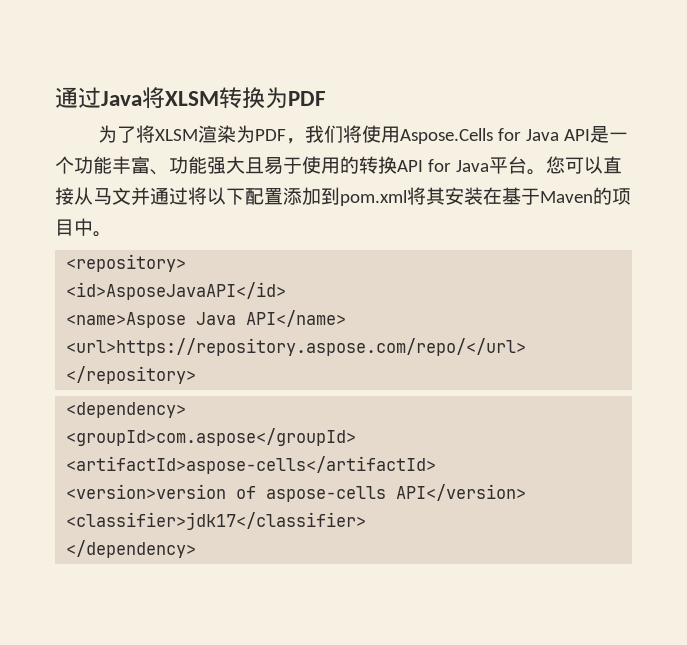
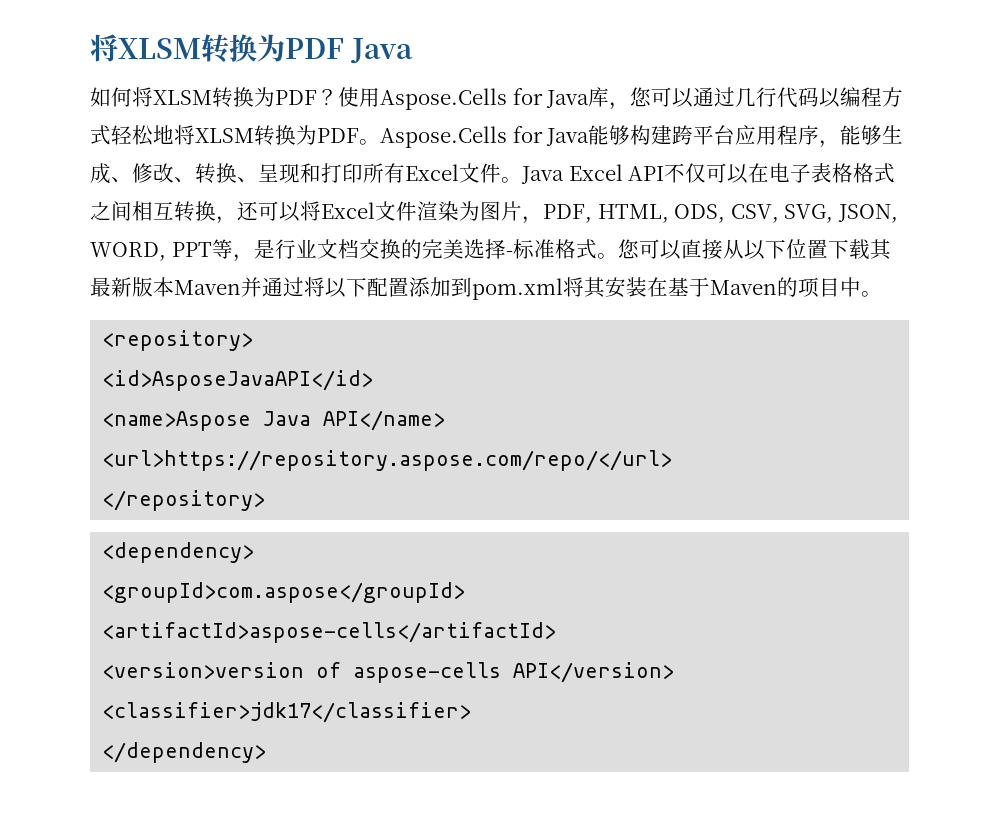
- 通过Java将XLSM转换为PDF
- 为了将XLSM渲染为PDF，我们将使用Aspose.Cells for Java API是一个功能丰富、功能强大且易于使用的转换API for Java平台。您可以直接从马文并通过将以下配置添加到pom.xml将其安装在基于Maven的项目中。
+ 将XLSM转换为PDF Java
+ 如何将XLSM转换为PDF？使用Aspose.Cells for Java库，您可以通过几行代码以编程方式轻松地将XLSM转换为PDF。Aspose.Cells for Java能够构建跨平台应用程序，能够生成、修改、转换、呈现和打印所有Excel文件。Java Excel API不仅可以在电子表格格式之间相互转换，还可以将Excel文件渲染为图片，PDF, HTML, ODS, CSV, SVG, JSON, WORD, PPT等，是行业文档交换的完美选择-标准格式。您可以直接从以下位置下载其最新版本Maven并通过将以下配置添加到pom.xml将其安装在基于Maven的项目中。

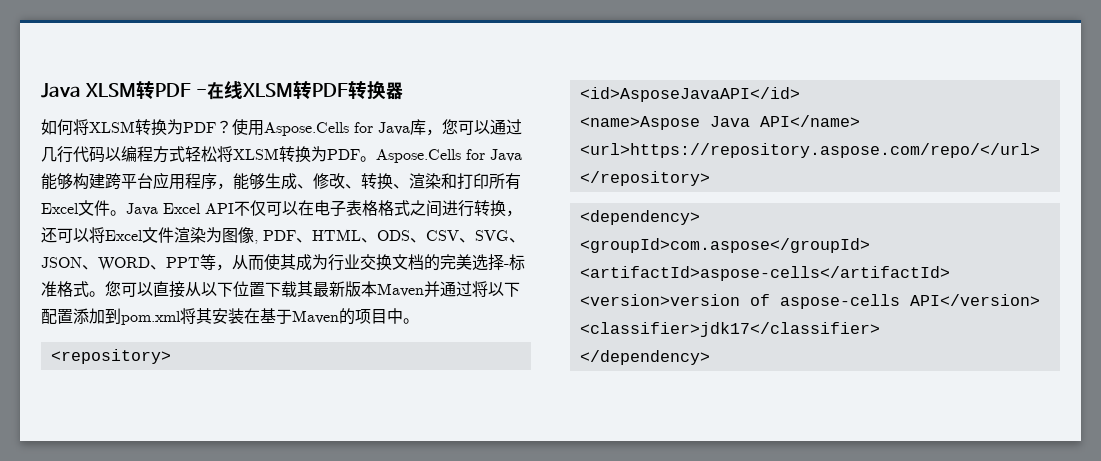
- 将XLSM转换为PDF Java
+ Java XLSM转PDF -在线XLSM转PDF转换器
- 使用Aspose.Cells for Java库，您可以通过几行代码以编程方式轻松地将XLSM转换为PDF。
+ 使用Aspose.Cells for Java库，您可以通过几行代码以编程方式轻松将XLSM转换为PDF。
- Aspose.Cells for Java能够构建跨平台应用程序，能够生成、修改、转换、呈现和打印所有Excel文件。
+ Aspose.Cells for Java能够构建跨平台应用程序，能够生成、修改、转换、渲染和打印所有Excel文件。
- Java Excel API不仅可以在电子表格格式之间相互转换，还可以将Excel文件渲染为图片，PDF, HTML, ODS, CSV, SVG, JSON, WORD, PPT等，是行业文档交换的完美选择-标准格式。
+ Java Excel API不仅可以在电子表格格式之间进行转换，还可以将Excel文件渲染为图像, PDF、HTML、ODS、CSV、SVG、JSON、WORD、PPT等，从而使其成为行业交换文档的完美选择-标准格式。

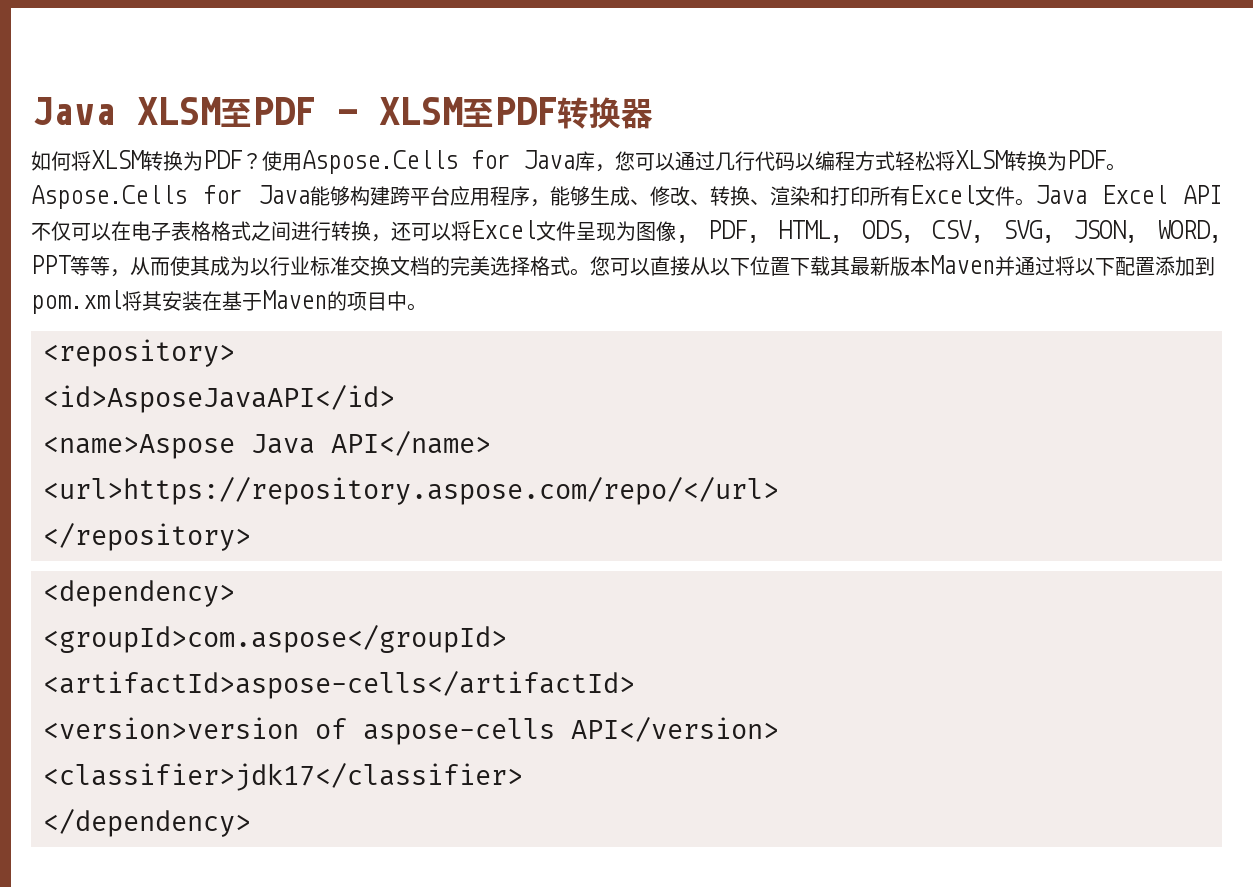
- Java XLSM转PDF -在线XLSM转PDF转换器
+ Java XLSM至PDF - XLSM至PDF转换器
- Java Excel API不仅可以在电子表格格式之间进行转换，还可以将Excel文件渲染为图像, PDF、HTML、ODS、CSV、SVG、JSON、WORD、PPT等，从而使其成为行业交换文档的完美选择-标准格式。
+ Java Excel API不仅可以在电子表格格式之间进行转换，还可以将Excel文件呈现为图像, PDF, HTML, ODS, CSV, SVG, JSON, WORD, PPT等等，从而使其成为以行业标准交换文档的完美选择格式。

